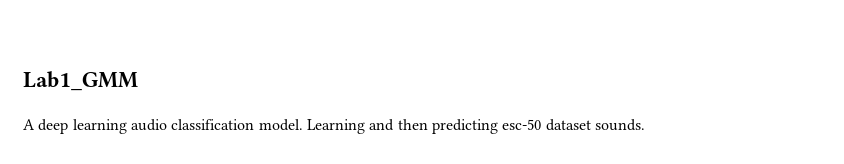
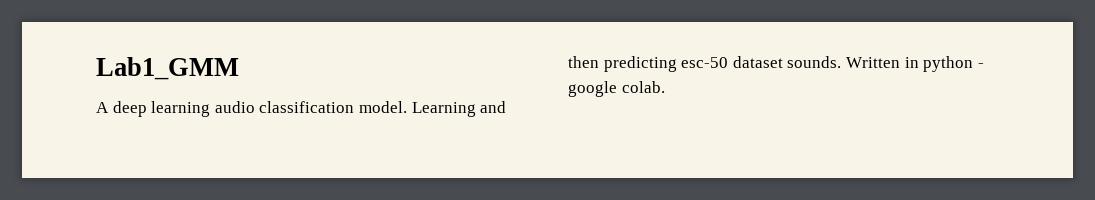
+ Written in python - google colab.

